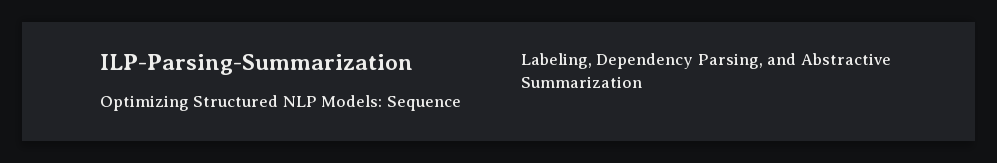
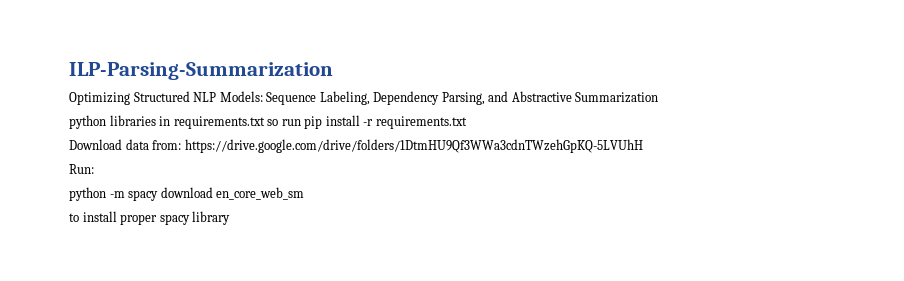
+ python libraries in requirements.txt so run pip install -r requirements.txt
+ Download data from: https://drive.google.com/drive/folders/1DtmHU9Qf3WWa3cdnTWzehGpKQ-5LVUhH
+ Run:
+ python -m spacy download en_core_web_sm
+ to install proper spacy library

